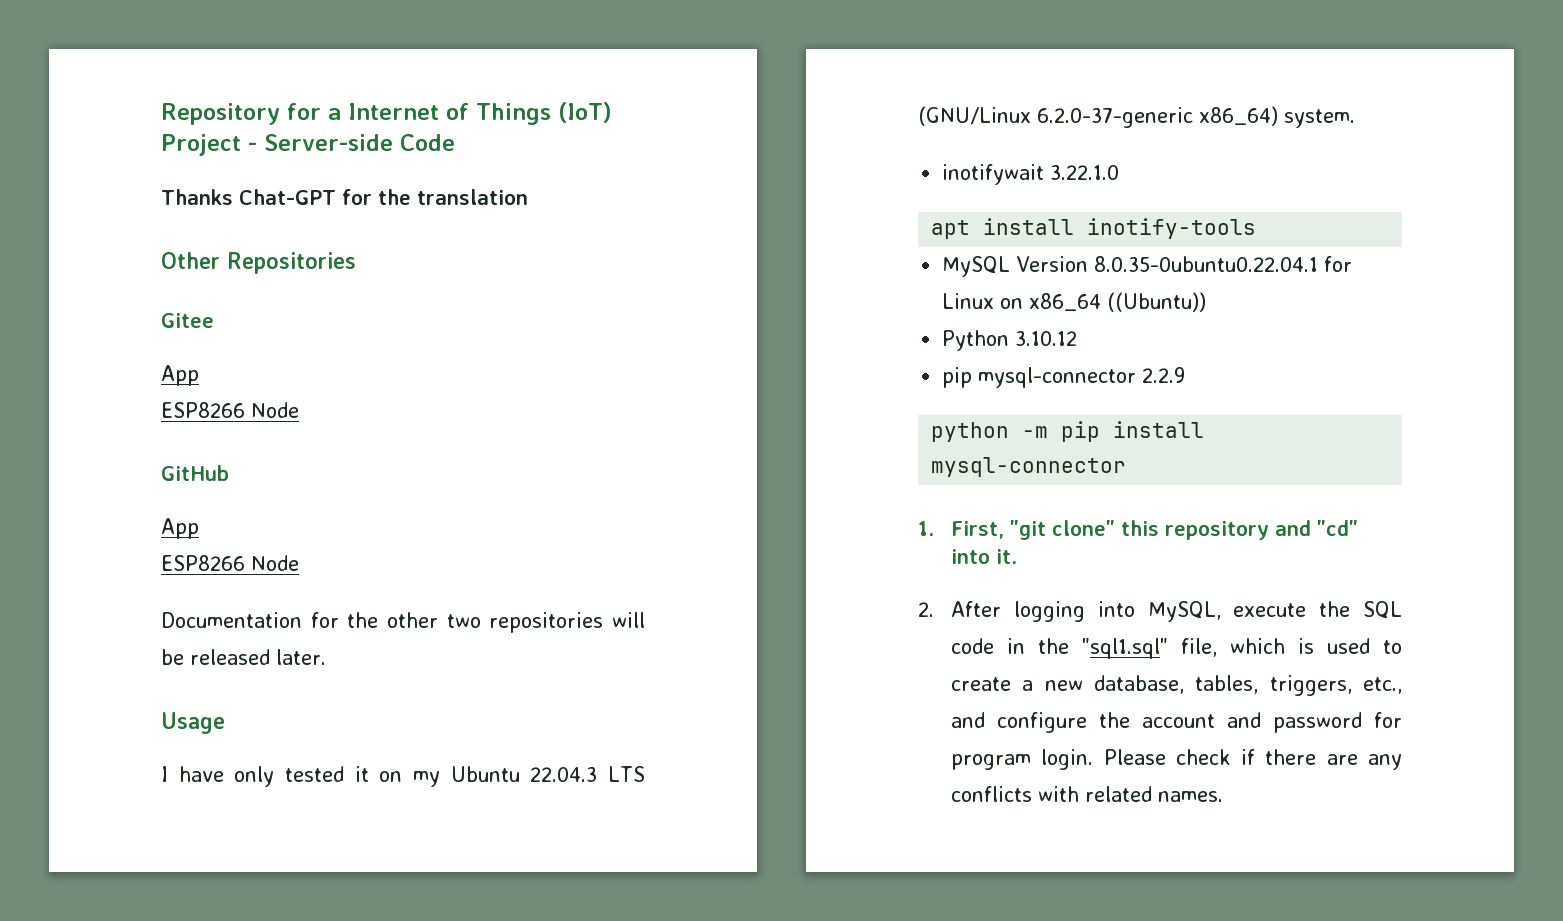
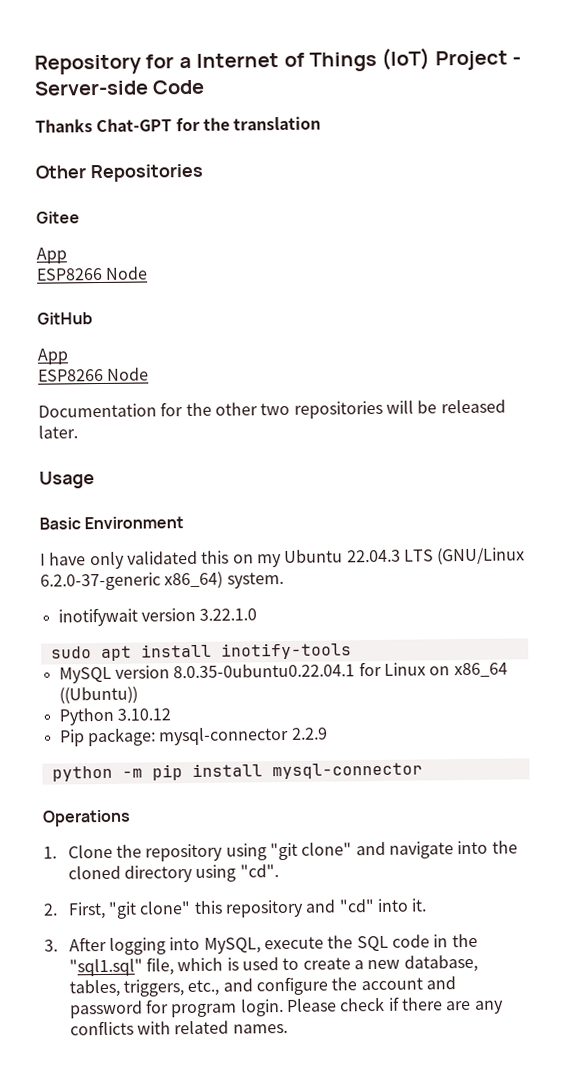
+ Basic Environment
- I have only tested it on my Ubuntu 22.04.3 LTS (GNU/Linux 6.2.0-37-generic x86_64) system.
+ I have only validated this on my Ubuntu 22.04.3 LTS (GNU/Linux 6.2.0-37-generic x86_64) system.
- inotifywait 3.22.1.0
+ inotifywait version 3.22.1.0
- apt install inotify-tools
+ sudo apt install inotify-tools
- MySQL Version 8.0.35-0ubuntu0.22.04.1 for Linux on x86_64 ((Ubuntu))
+ MySQL version 8.0.35-0ubuntu0.22.04.1 for Linux on x86_64 ((Ubuntu))
- pip mysql-connector 2.2.9
+ Pip package: mysql-connector 2.2.9
- 1. First, "git clone" this repository and "cd" into it.
+ Operations
+ 1. Clone the repository using "git clone" and navigate into the cloned directory using "cd".
+ 2. First, "git clone" this repository and "cd" into it.
- 2. After logging into MySQL, execute the SQL code in the "sql1.sql" file, which is used to create a new database, tables, triggers, etc., and configure the account and password for program login.
+ 3. After logging into MySQL, execute the SQL code in the "sql1.sql" file, which is used to create a new database, tables, triggers, etc., and configure the account and password for program login.

